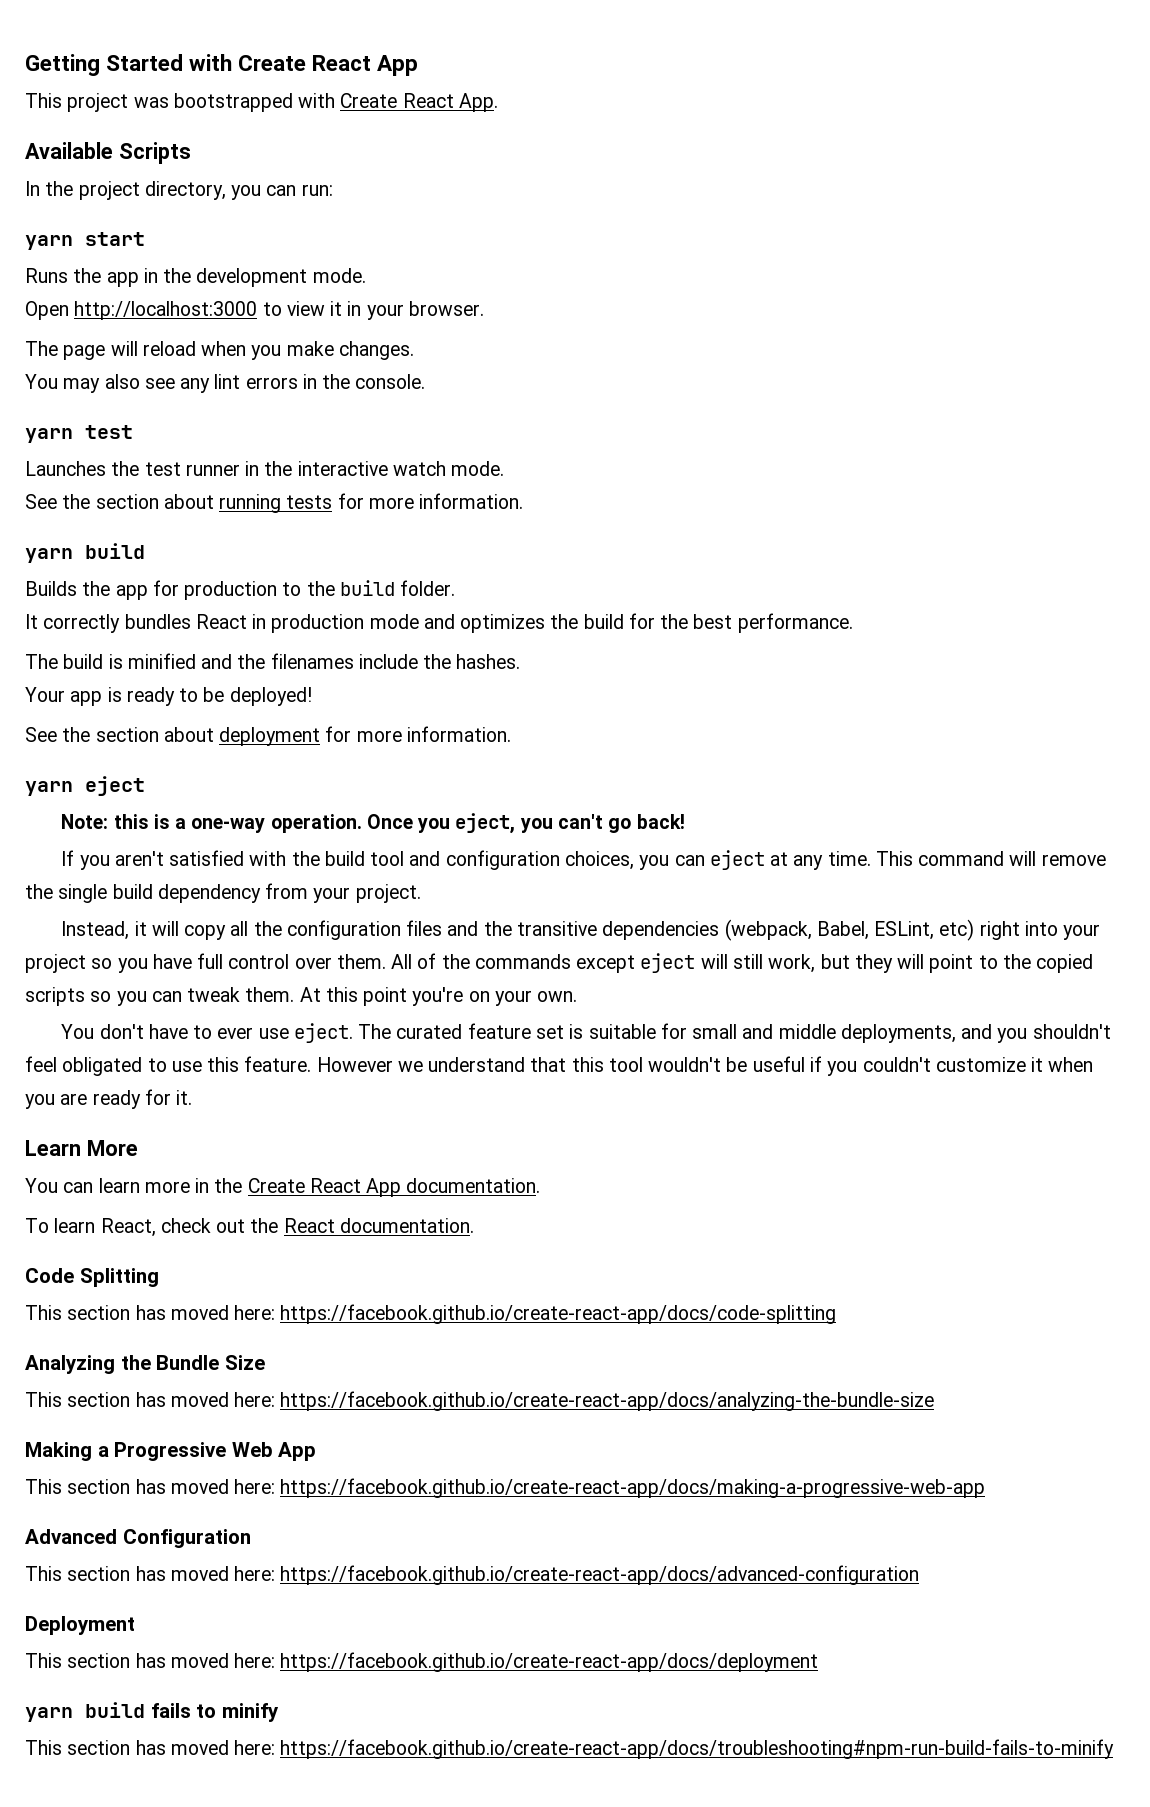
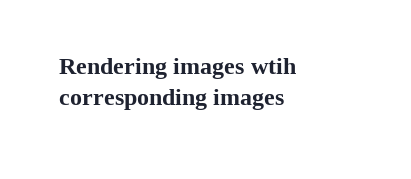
- Getting Started with Create React App
- This project was bootstrapped with Create React App.
- Available Scripts
- In the project directory, you can run:
- yarn start
- Runs the app in the development mode.
- Open http://localhost:3000 to view it in your browser.
- The page will reload when you make changes.
- You may also see any lint errors in the console.
- yarn test
- Launches the test runner in the interactive watch mode.
- See the section about running tests for more information.
- yarn build
- Builds the app for production to the build folder.
- It correctly bundles React in production mode and optimizes the build for the best performance.
- The build is minified and the filenames include the hashes.
- Your app is ready to be deployed!
- See the section about deployment for more information.
- yarn eject
- Note: this is a one-way operation. Once you eject, you can't go back!
- If you aren't satisfied with the build tool and configuration choices, you can eject at any time. This command will remove the single build dependency from your project.
- Instead, it will copy all the configuration files and the transitive dependencies (webpack, Babel, ESLint, etc) right into your project so you have full control over them. All of the commands except eject will still work, but they will point to the copied scripts so you can tweak them. At this point you're on your own.
- You don't have to ever use eject. The curated feature set is suitable for small and middle deployments, and you shouldn't feel obligated to use this feature. However we understand that this tool wouldn't be useful if you couldn't customize it when you are ready for it.
- Learn More
- You can learn more in the Create React App documentation.
- To learn React, check out the React documentation.
- Code Splitting
- This section has moved here: https://facebook.github.io/create-react-app/docs/code-splitting
- Analyzing the Bundle Size
- This section has moved here: https://facebook.github.io/create-react-app/docs/analyzing-the-bundle-size
- Making a Progressive Web App
- This section has moved here: https://facebook.github.io/create-react-app/docs/making-a-progressive-web-app
- Advanced Configuration
- This section has moved here: https://facebook.github.io/create-react-app/docs/advanced-configuration
- Deployment
- This section has moved here: https://facebook.github.io/create-react-app/docs/deployment
- yarn build fails to minify
- This section has moved here: https://facebook.github.io/create-react-app/docs/troubleshooting#npm-run-build-fails-to-minify
+ Rendering images wtih corresponding images

